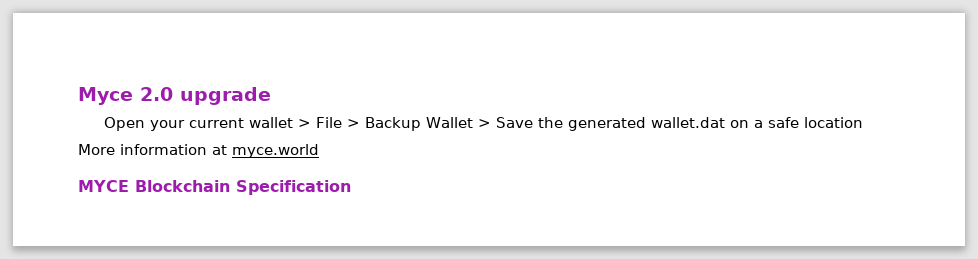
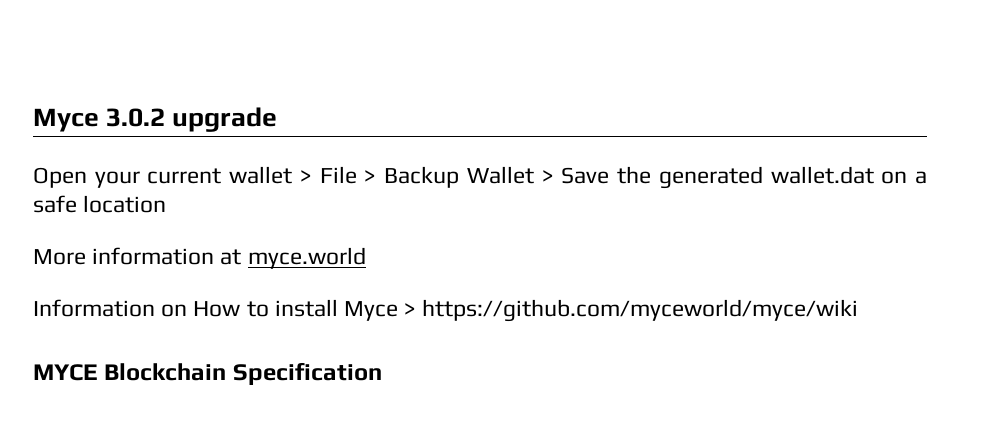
- Myce 2.0 upgrade
+ Myce 3.0.2 upgrade
+ Information on How to install Myce > https://github.com/myceworld/myce/wiki

